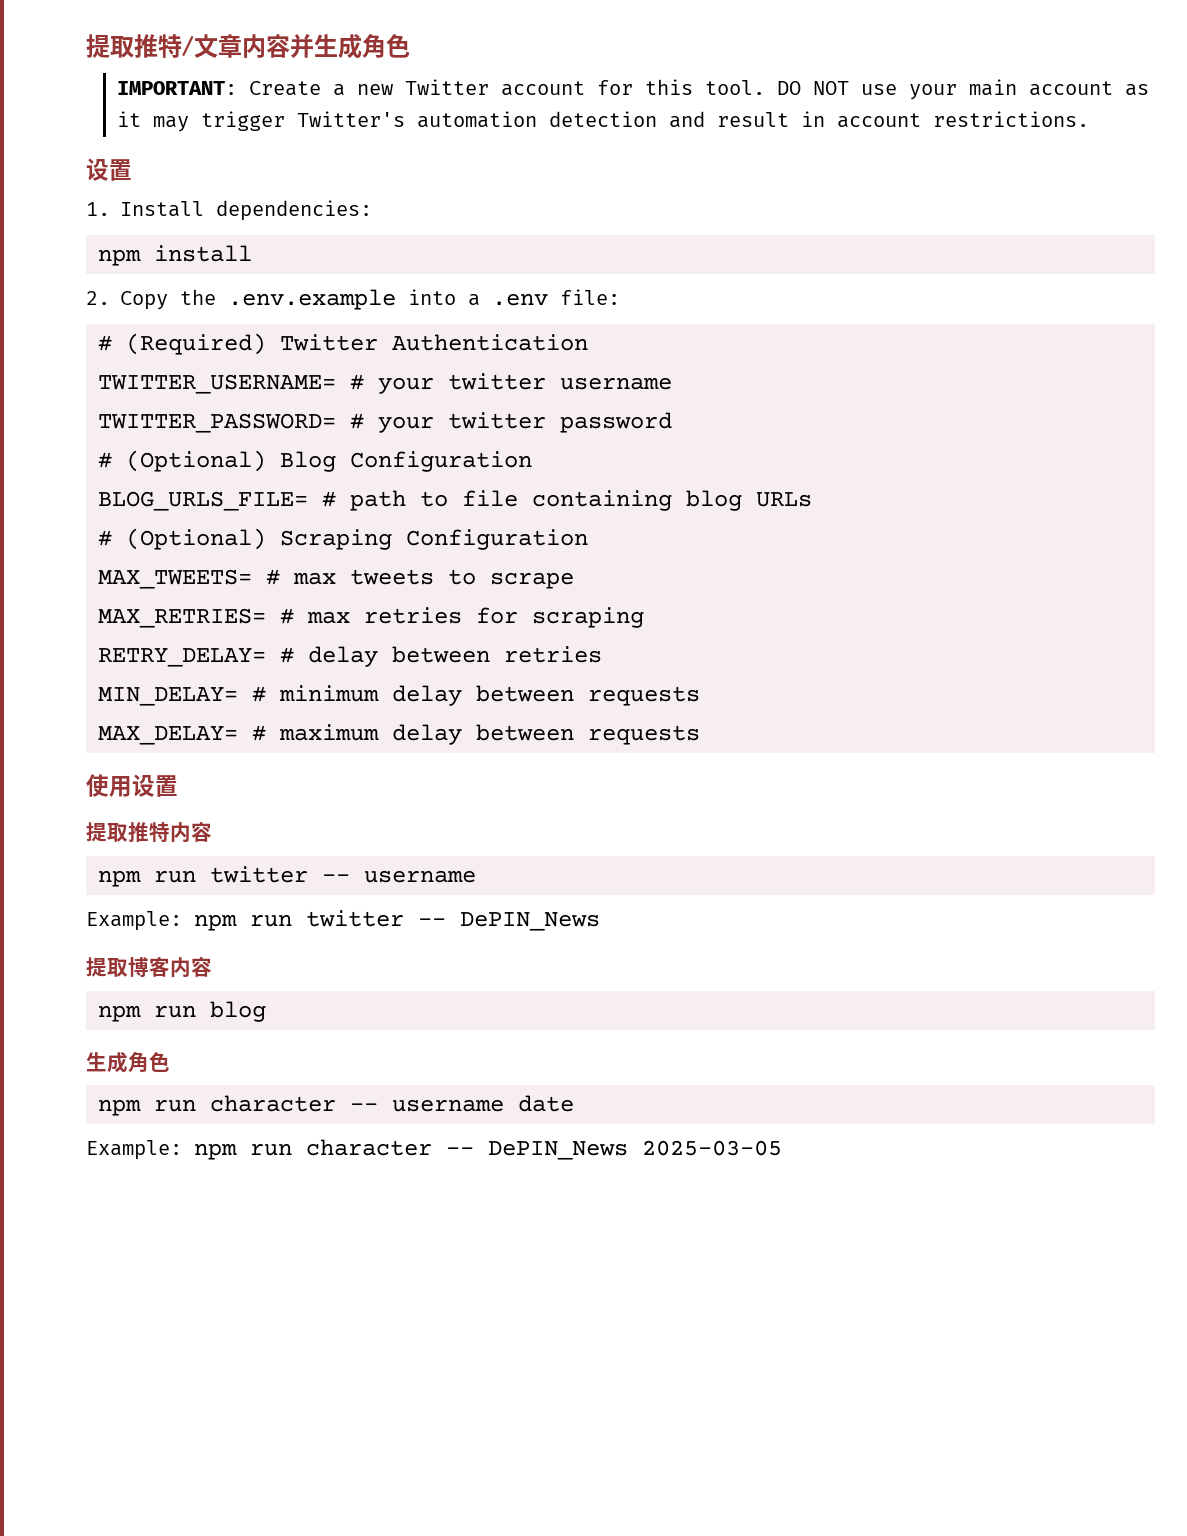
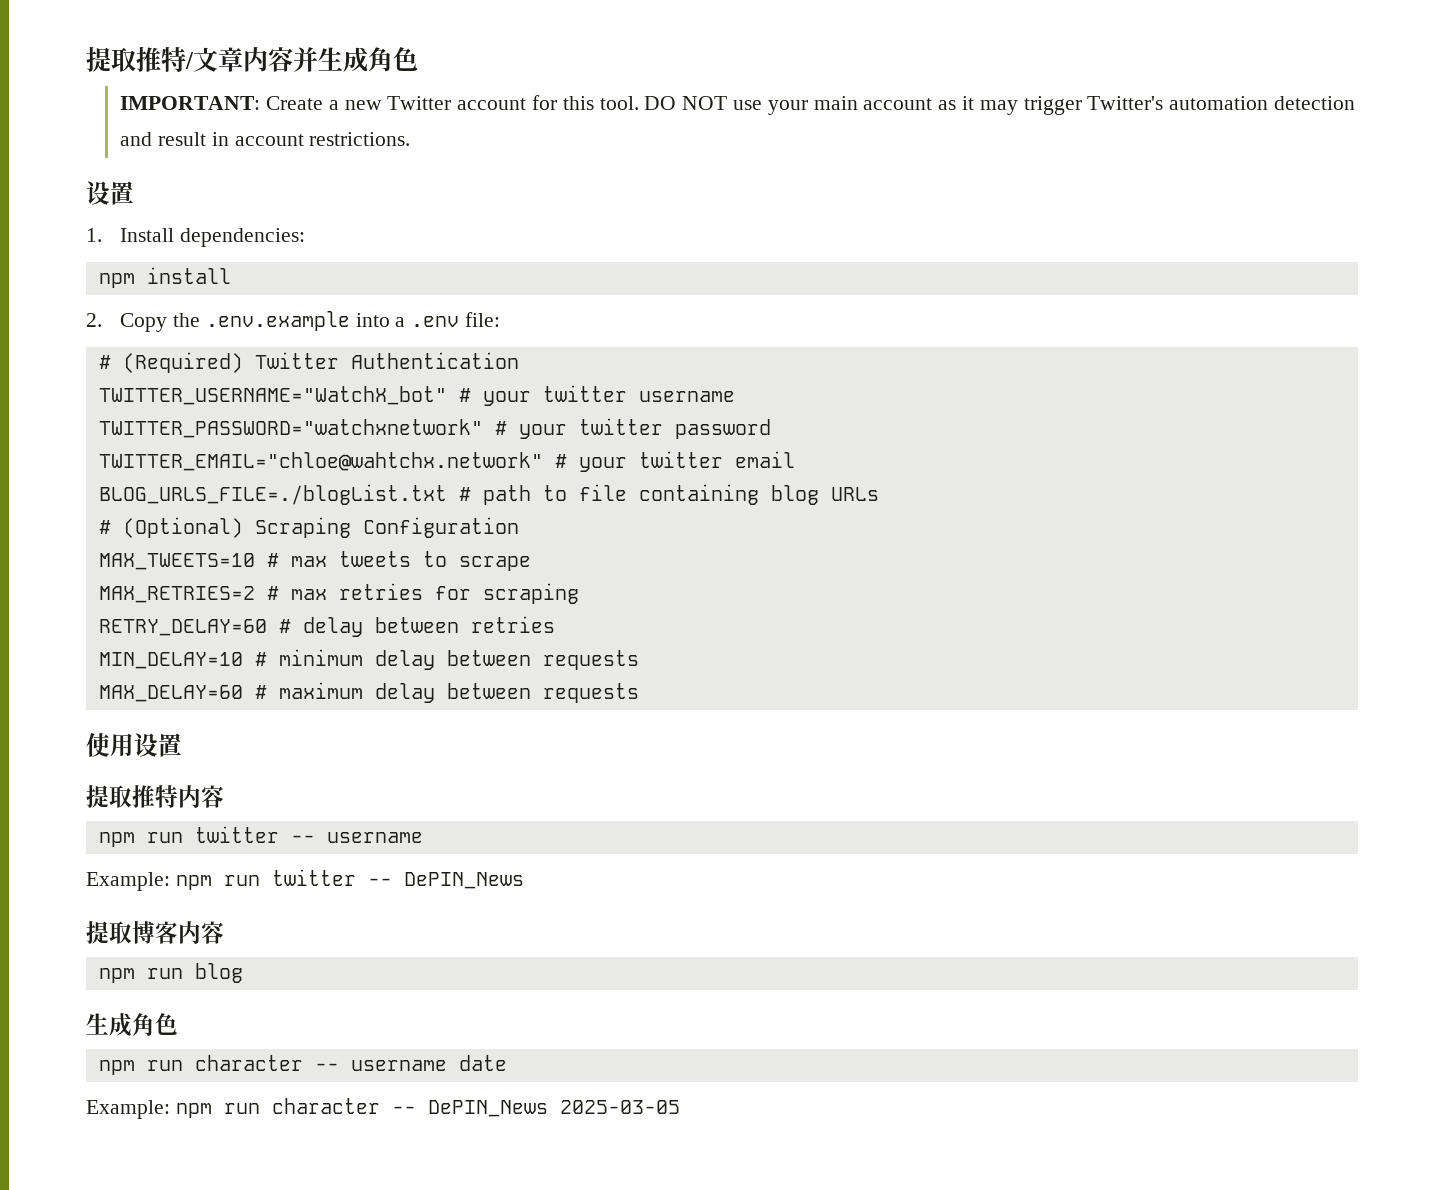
- TWITTER_USERNAME= # your twitter username
+ TWITTER_USERNAME="WatchX_bot" # your twitter username
- TWITTER_PASSWORD= # your twitter password
+ TWITTER_PASSWORD="watchxnetwork" # your twitter password
- # (Optional) Blog Configuration
- BLOG_URLS_FILE= # path to file containing blog URLs
+ TWITTER_EMAIL="chloe@wahtchx.network" # your twitter email
+ BLOG_URLS_FILE=./blogList.txt # path to file containing blog URLs
- MAX_TWEETS= # max tweets to scrape
+ MAX_TWEETS=10 # max tweets to scrape
- MAX_RETRIES= # max retries for scraping
+ MAX_RETRIES=2 # max retries for scraping
- RETRY_DELAY= # delay between retries
+ RETRY_DELAY=60 # delay between retries
- MIN_DELAY= # minimum delay between requests
+ MIN_DELAY=10 # minimum delay between requests
- MAX_DELAY= # maximum delay between requests
+ MAX_DELAY=60 # maximum delay between requests

